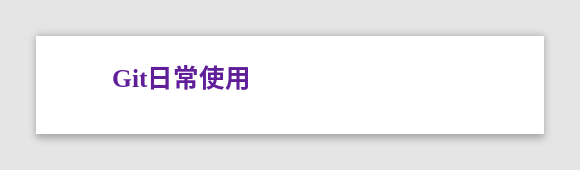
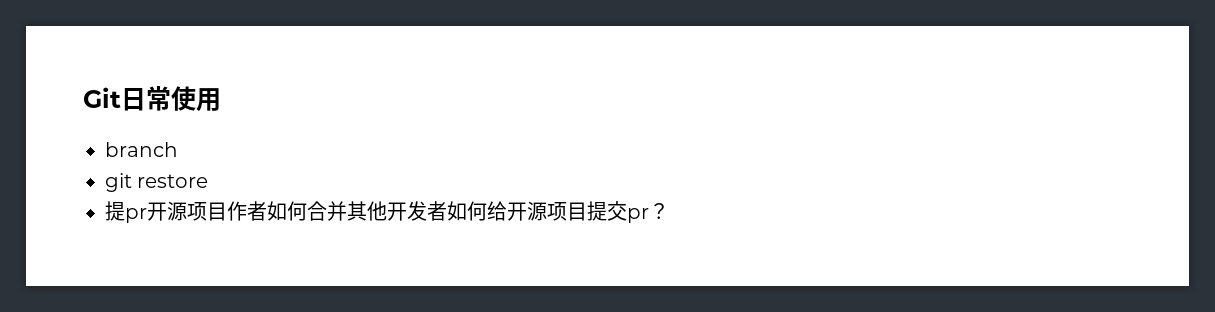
+ branch
+ git restore
+ 提pr开源项目作者如何合并其他开发者如何给开源项目提交pr？

